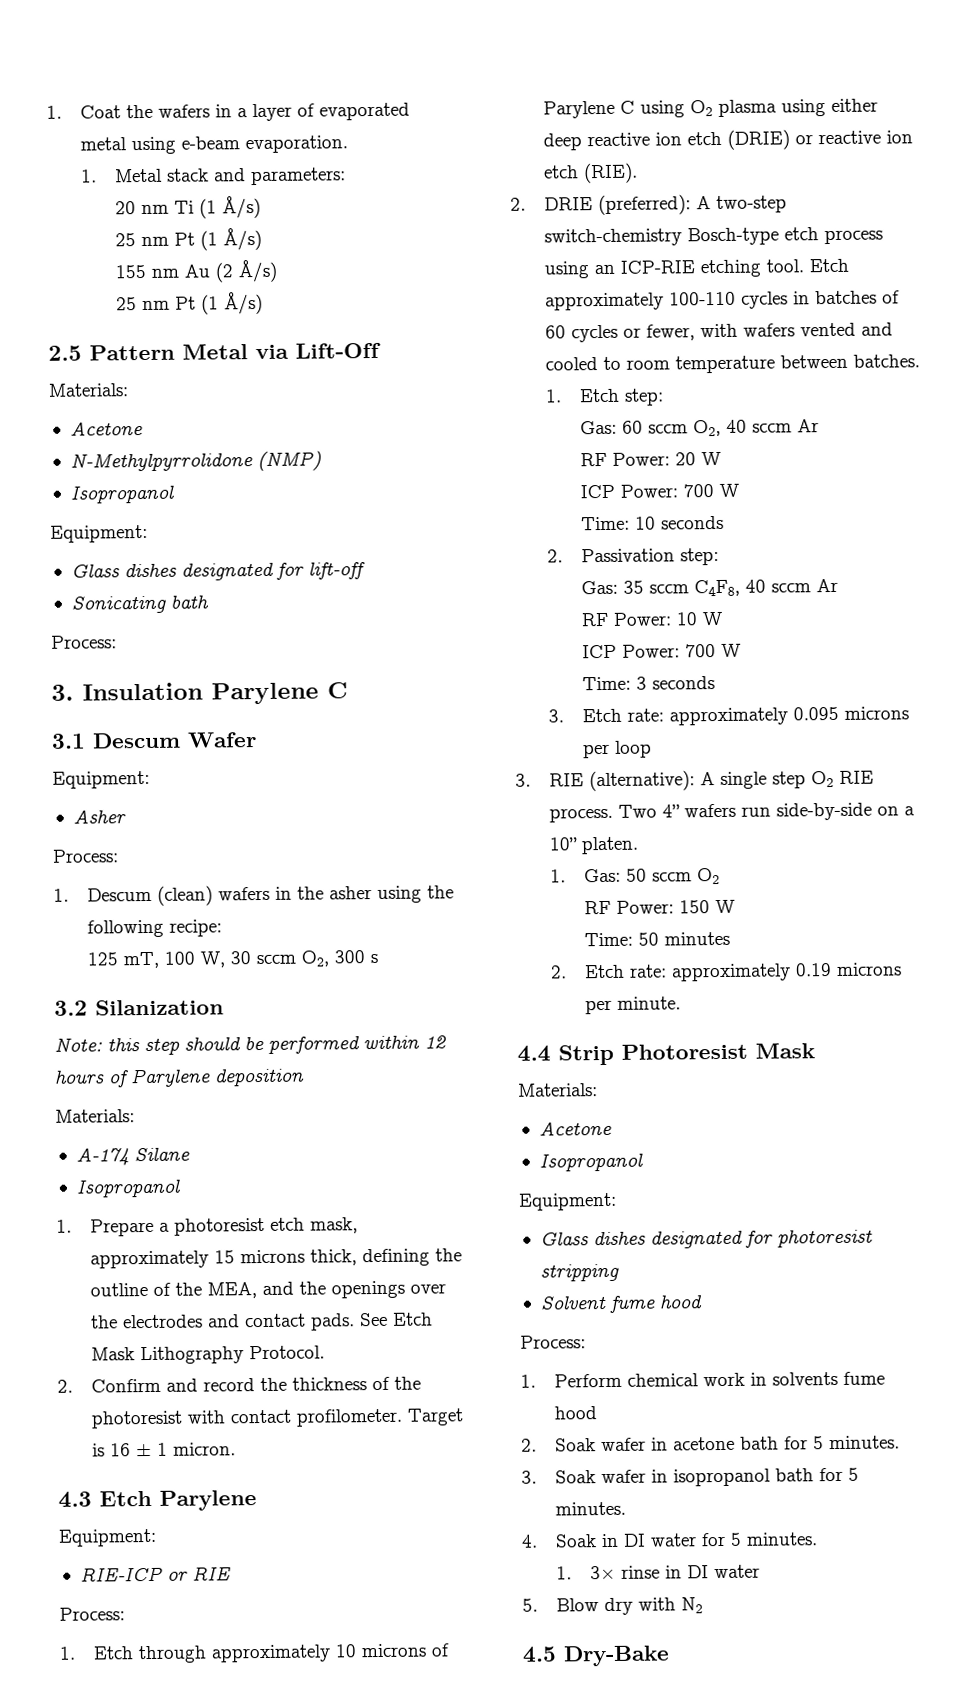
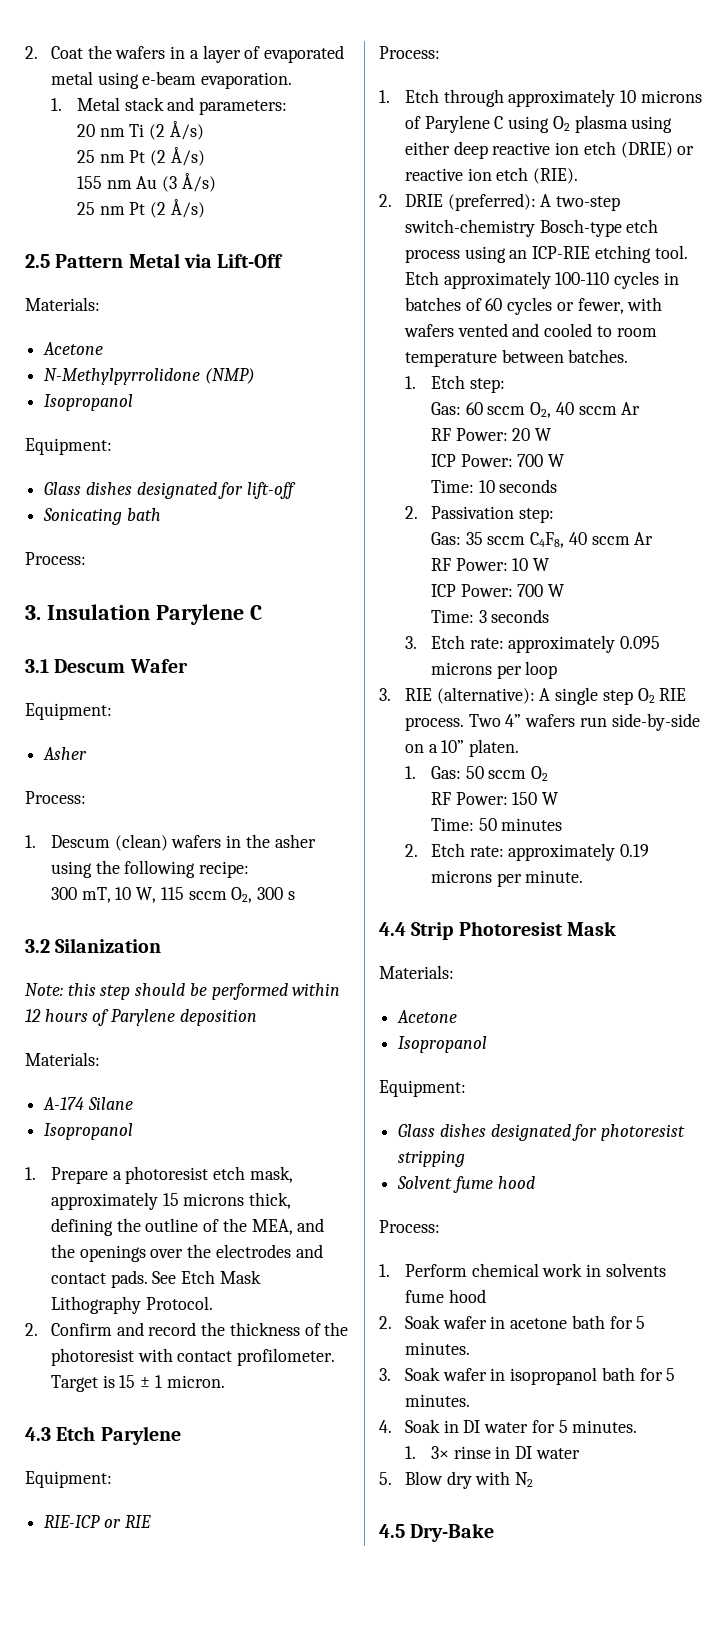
- 1. Coat the wafers in a layer of evaporated metal using e-beam evaporation.
+ 2. Coat the wafers in a layer of evaporated metal using e-beam evaporation.
- 20 nm Ti (1 Å/s)
- 25 nm Pt (1 Å/s)
- 155 nm Au (2 Å/s)
- 25 nm Pt (1 Å/s)
+ 20 nm Ti (2 Å/s)
+ 25 nm Pt (2 Å/s)
+ 155 nm Au (3 Å/s)
+ 25 nm Pt (2 Å/s)
- 125 mT, 100 W, 30 sccm O2, 300 s
+ 300 mT, 10 W, 115 sccm O2, 300 s
- Target is 16 ± 1 micron.
+ Target is 15 ± 1 micron.

